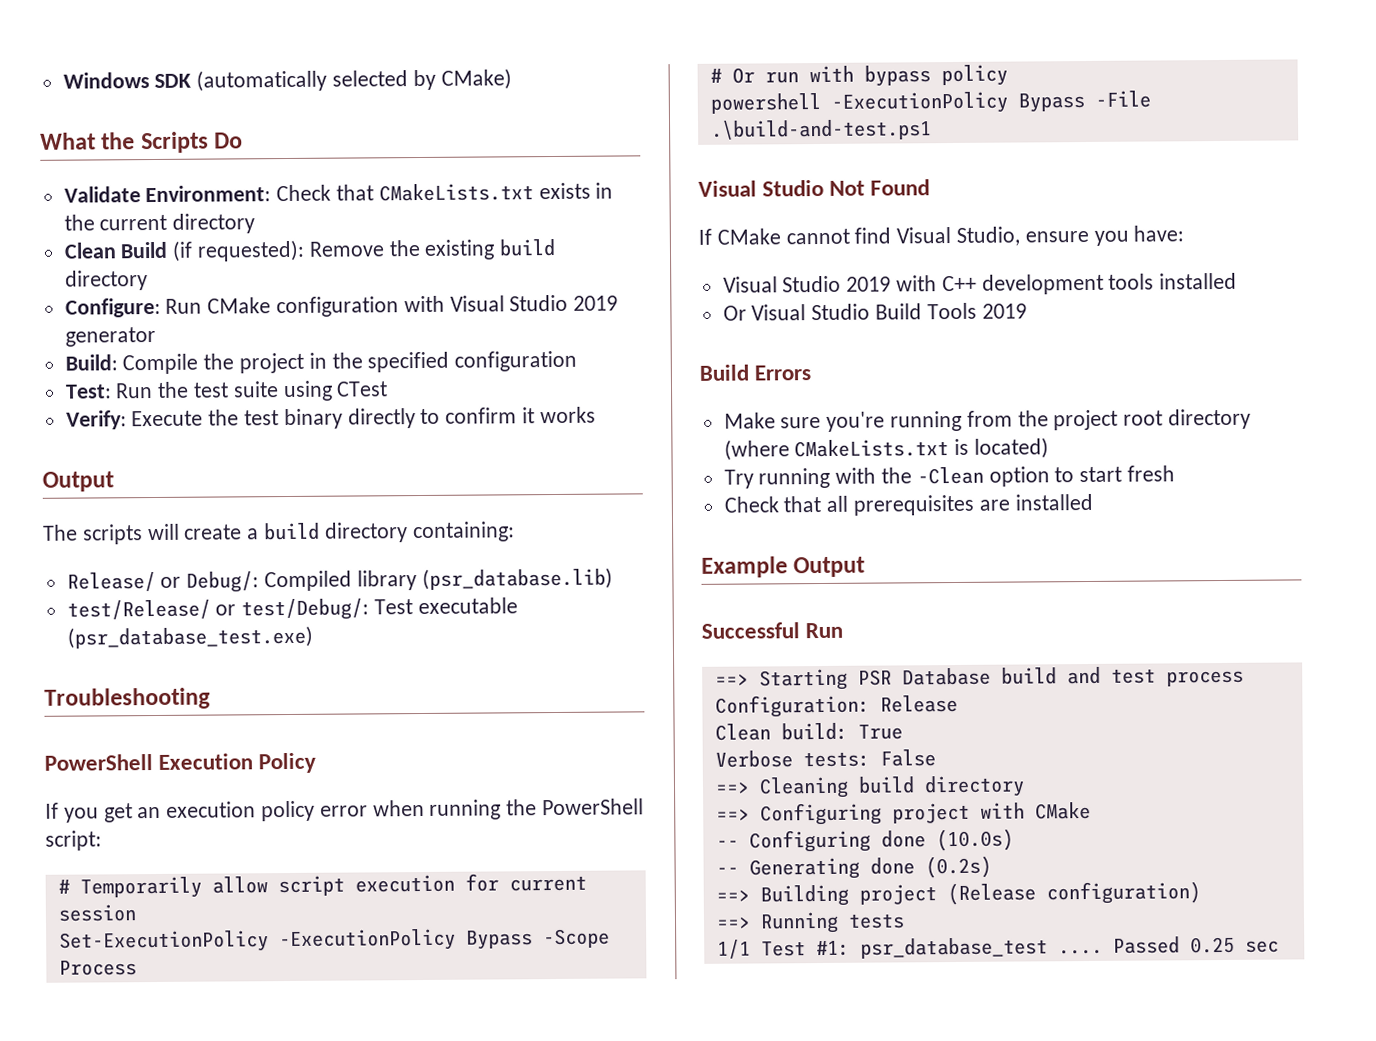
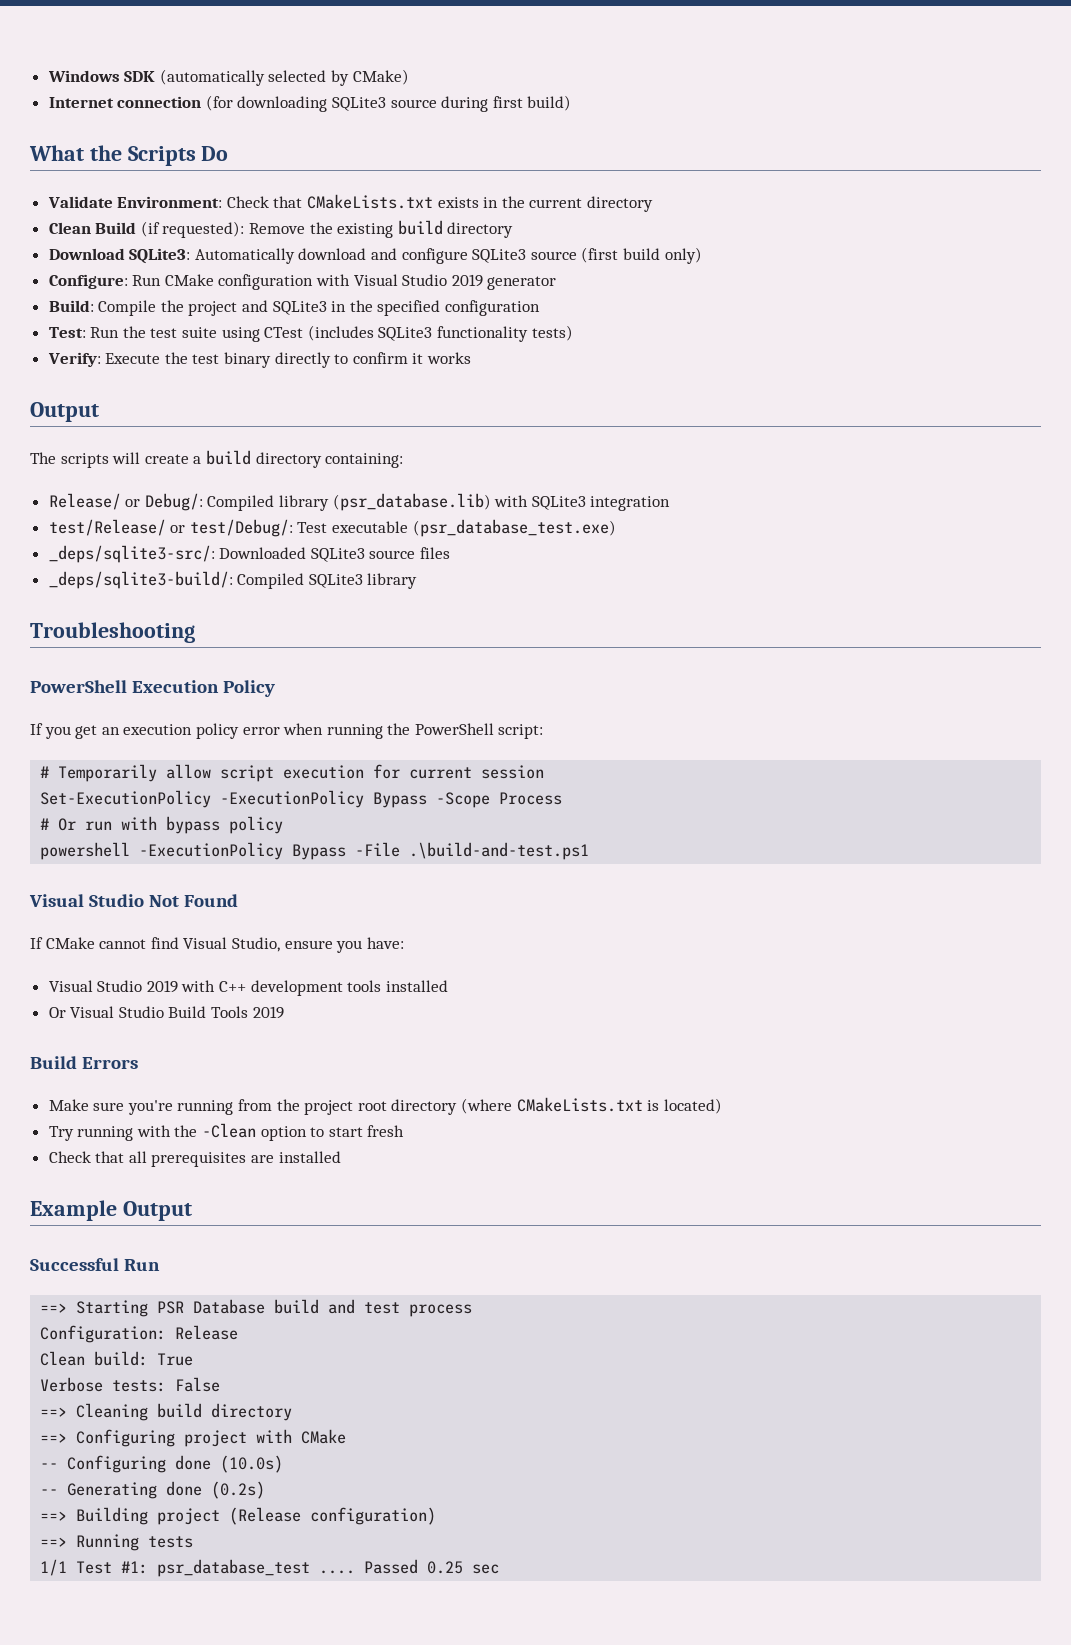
+ Internet connection (for downloading SQLite3 source during first build)
+ Download SQLite3: Automatically download and configure SQLite3 source (first build only)
- Build: Compile the project in the specified configuration
+ Build: Compile the project and SQLite3 in the specified configuration
- Test: Run the test suite using CTest
+ Test: Run the test suite using CTest (includes SQLite3 functionality tests)
- Release/ or Debug/: Compiled library (psr_database.lib)
+ Release/ or Debug/: Compiled library (psr_database.lib) with SQLite3 integration
+ _deps/sqlite3-src/: Downloaded SQLite3 source files
+ _deps/sqlite3-build/: Compiled SQLite3 library

